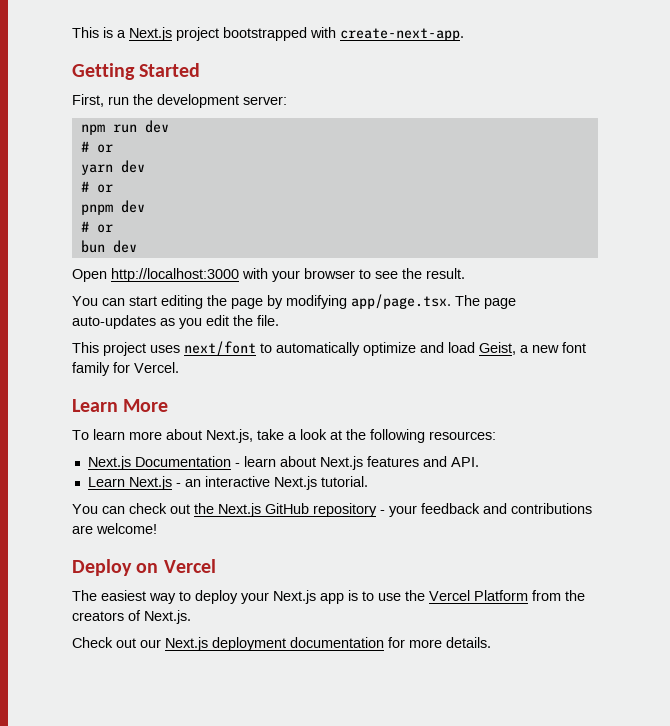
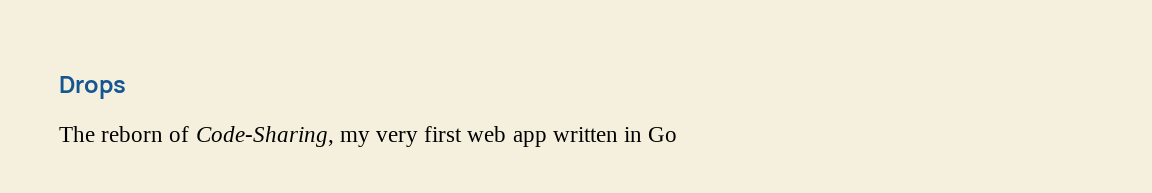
- This is a Next.js project bootstrapped with create-next-app.
- Getting Started
- First, run the development server:
- npm run dev
- # or
- yarn dev
- # or
- pnpm dev
- # or
- bun dev
- Open http://localhost:3000 with your browser to see the result.
- You can start editing the page by modifying app/page.tsx. The page auto-updates as you edit the file.
- This project uses next/font to automatically optimize and load Geist, a new font family for Vercel.
- Learn More
- To learn more about Next.js, take a look at the following resources:
- Next.js Documentation - learn about Next.js features and API.
- Learn Next.js - an interactive Next.js tutorial.
- You can check out the Next.js GitHub repository - your feedback and contributions are welcome!
- Deploy on Vercel
- The easiest way to deploy your Next.js app is to use the Vercel Platform from the creators of Next.js.
- Check out our Next.js deployment documentation for more details.
+ Drops
+ The reborn of Code-Sharing, my very first web app written in Go

